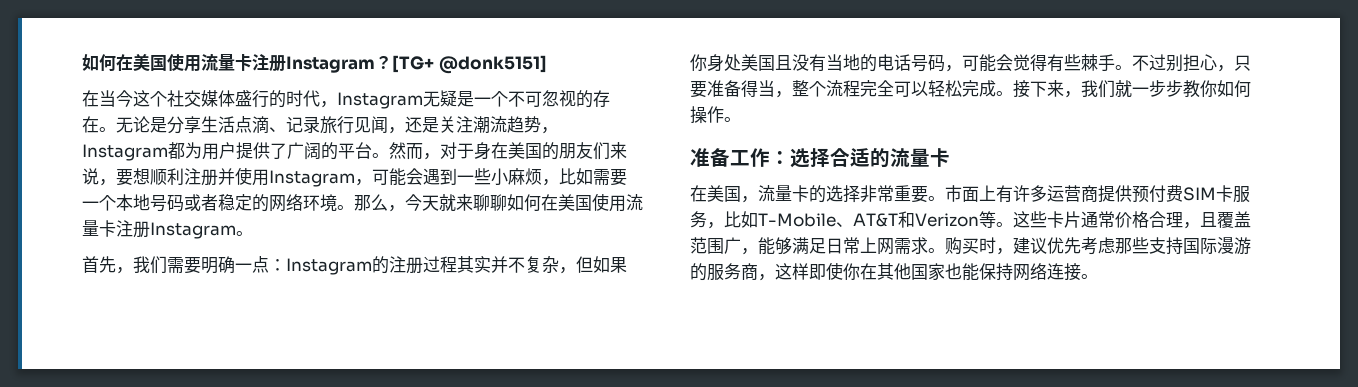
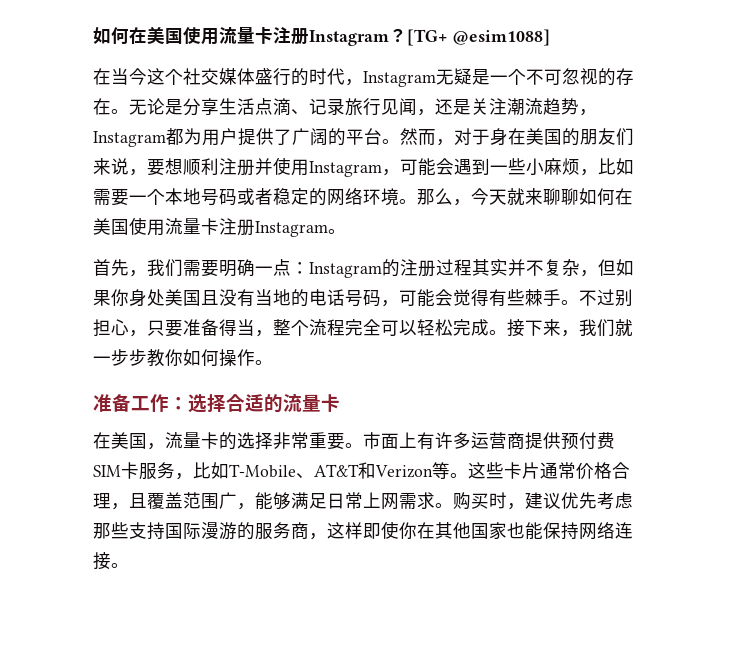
- [TG+ @donk5151]
+ [TG+ @esim1088]

